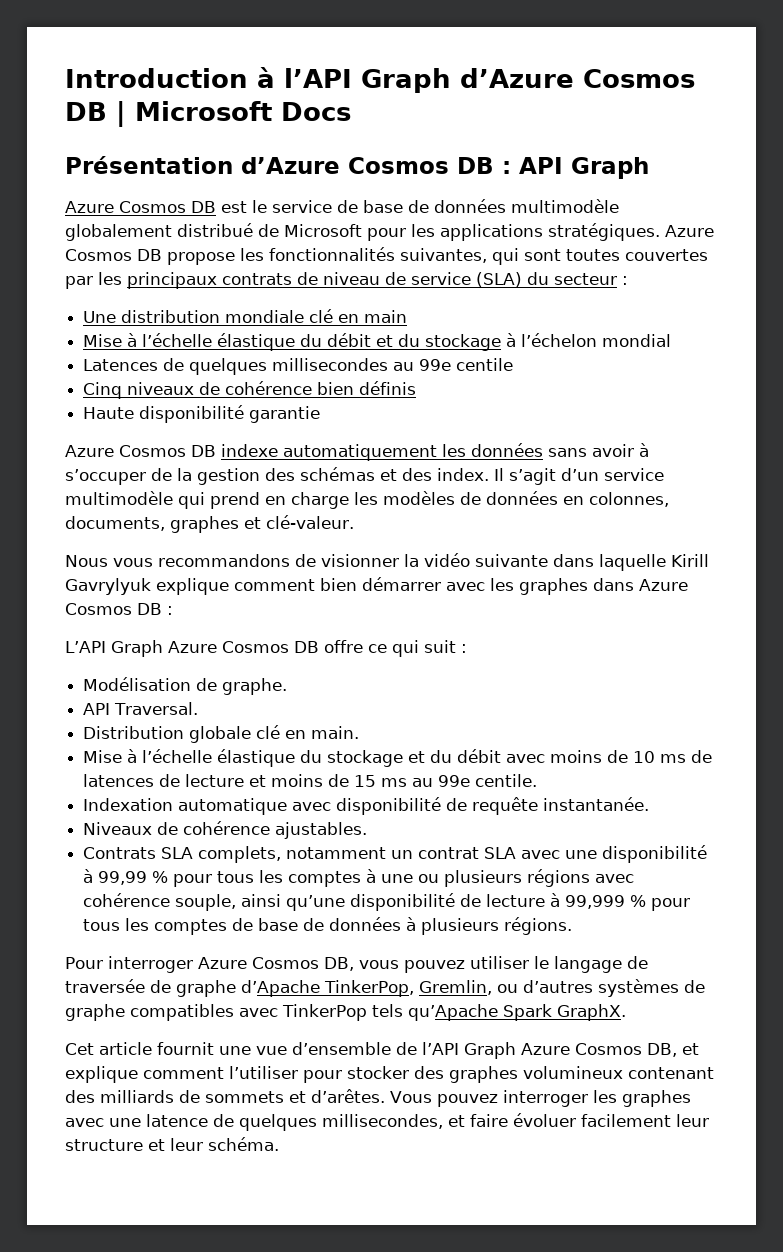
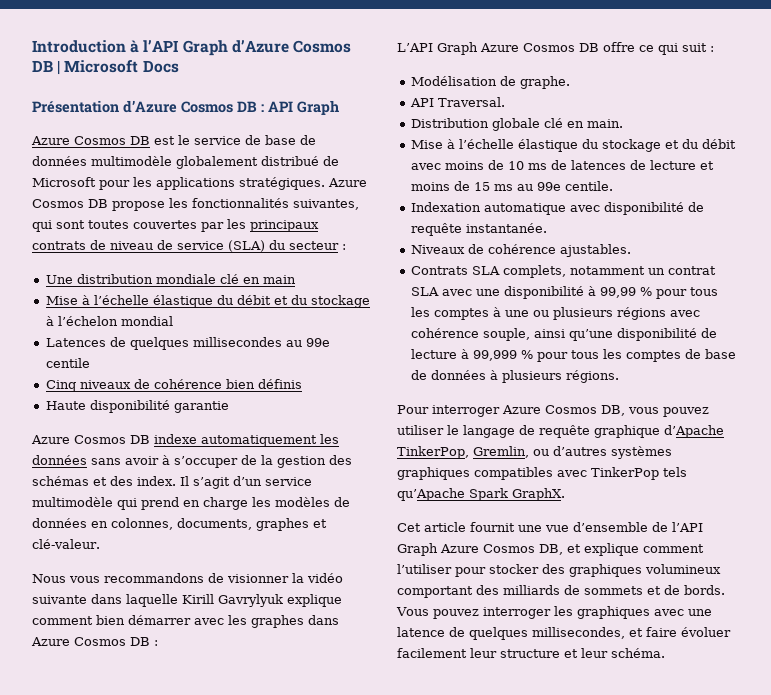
- Pour interroger Azure Cosmos DB, vous pouvez utiliser le langage de traversée de graphe d’Apache TinkerPop, Gremlin, ou d’autres systèmes de graphe compatibles avec TinkerPop tels qu’Apache Spark GraphX.
+ Pour interroger Azure Cosmos DB, vous pouvez utiliser le langage de requête graphique d’Apache TinkerPop, Gremlin, ou d’autres systèmes graphiques compatibles avec TinkerPop tels qu’Apache Spark GraphX.
- Cet article fournit une vue d’ensemble de l’API Graph Azure Cosmos DB, et explique comment l’utiliser pour stocker des graphes volumineux contenant des milliards de sommets et d’arêtes.
+ Cet article fournit une vue d’ensemble de l’API Graph Azure Cosmos DB, et explique comment l’utiliser pour stocker des graphiques volumineux comportant des milliards de sommets et de bords.
- Vous pouvez interroger les graphes avec une latence de quelques millisecondes, et faire évoluer facilement leur structure et leur schéma.
+ Vous pouvez interroger les graphiques avec une latence de quelques millisecondes, et faire évoluer facilement leur structure et leur schéma.

